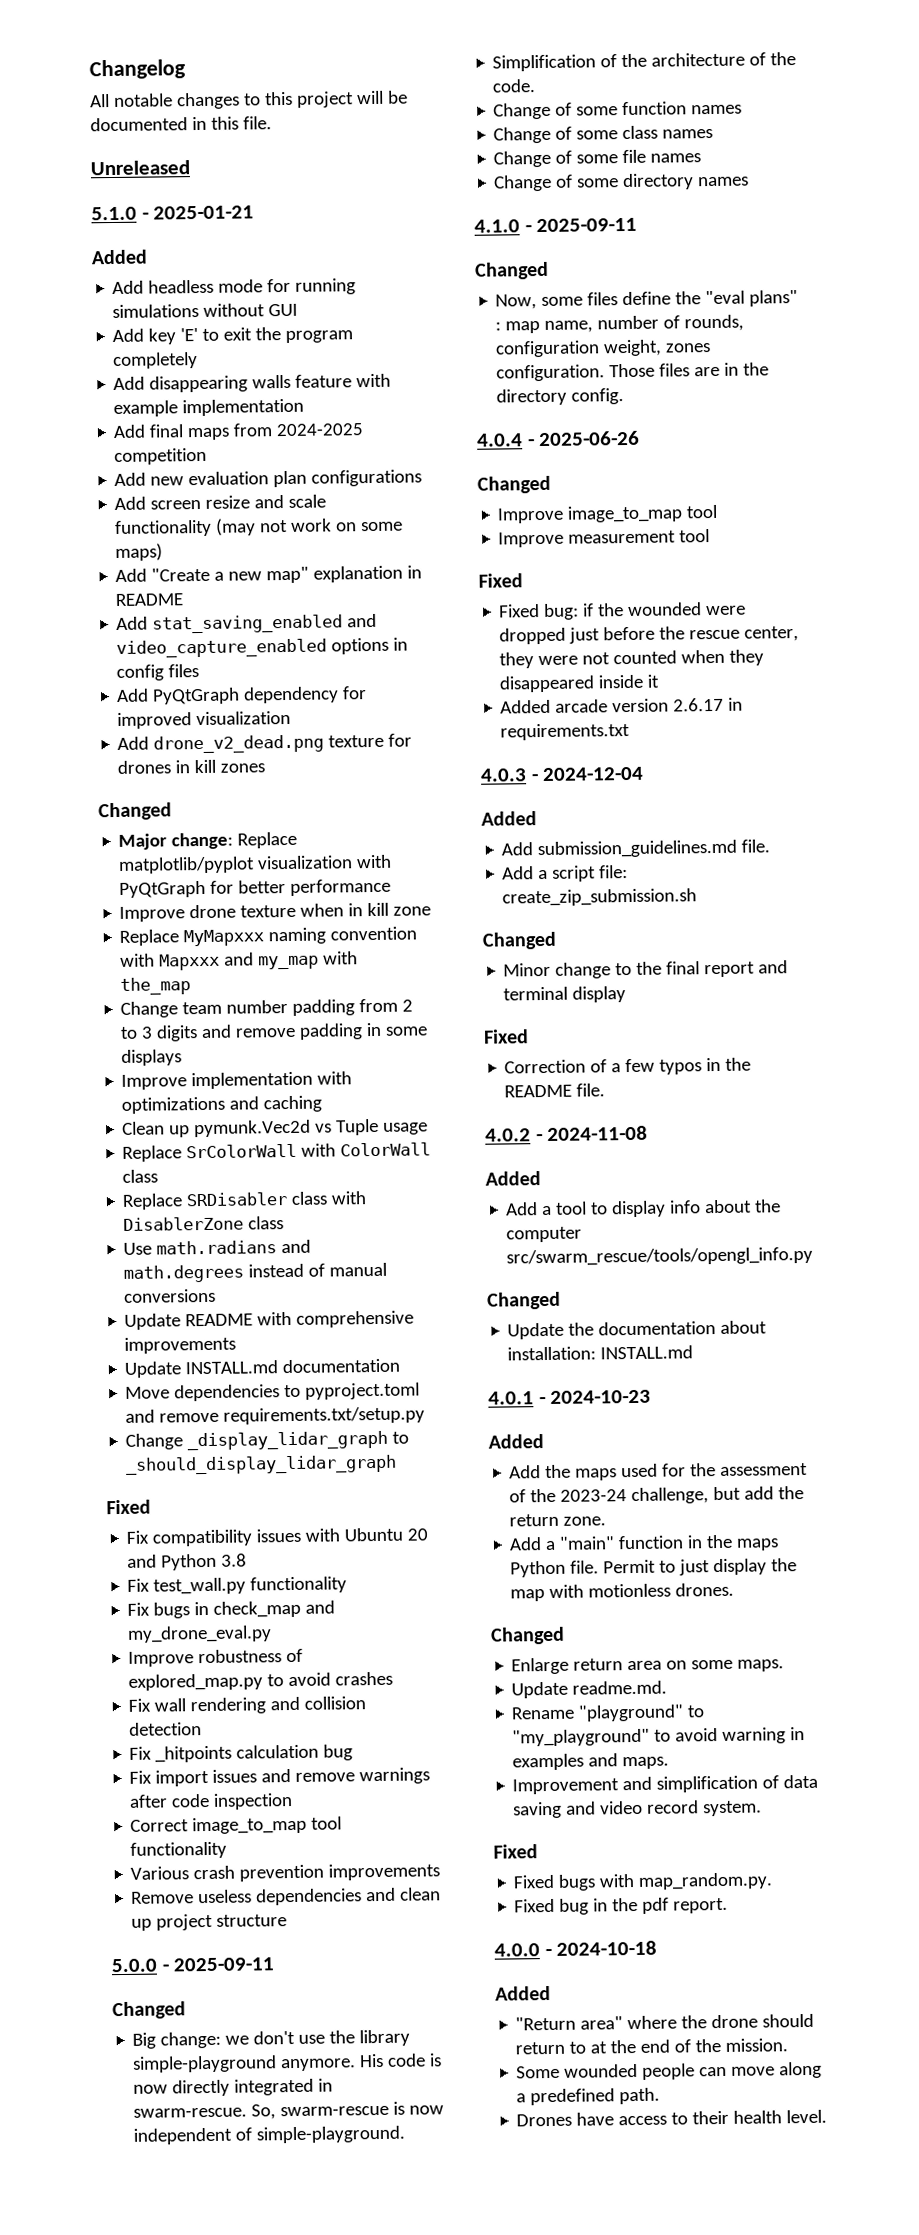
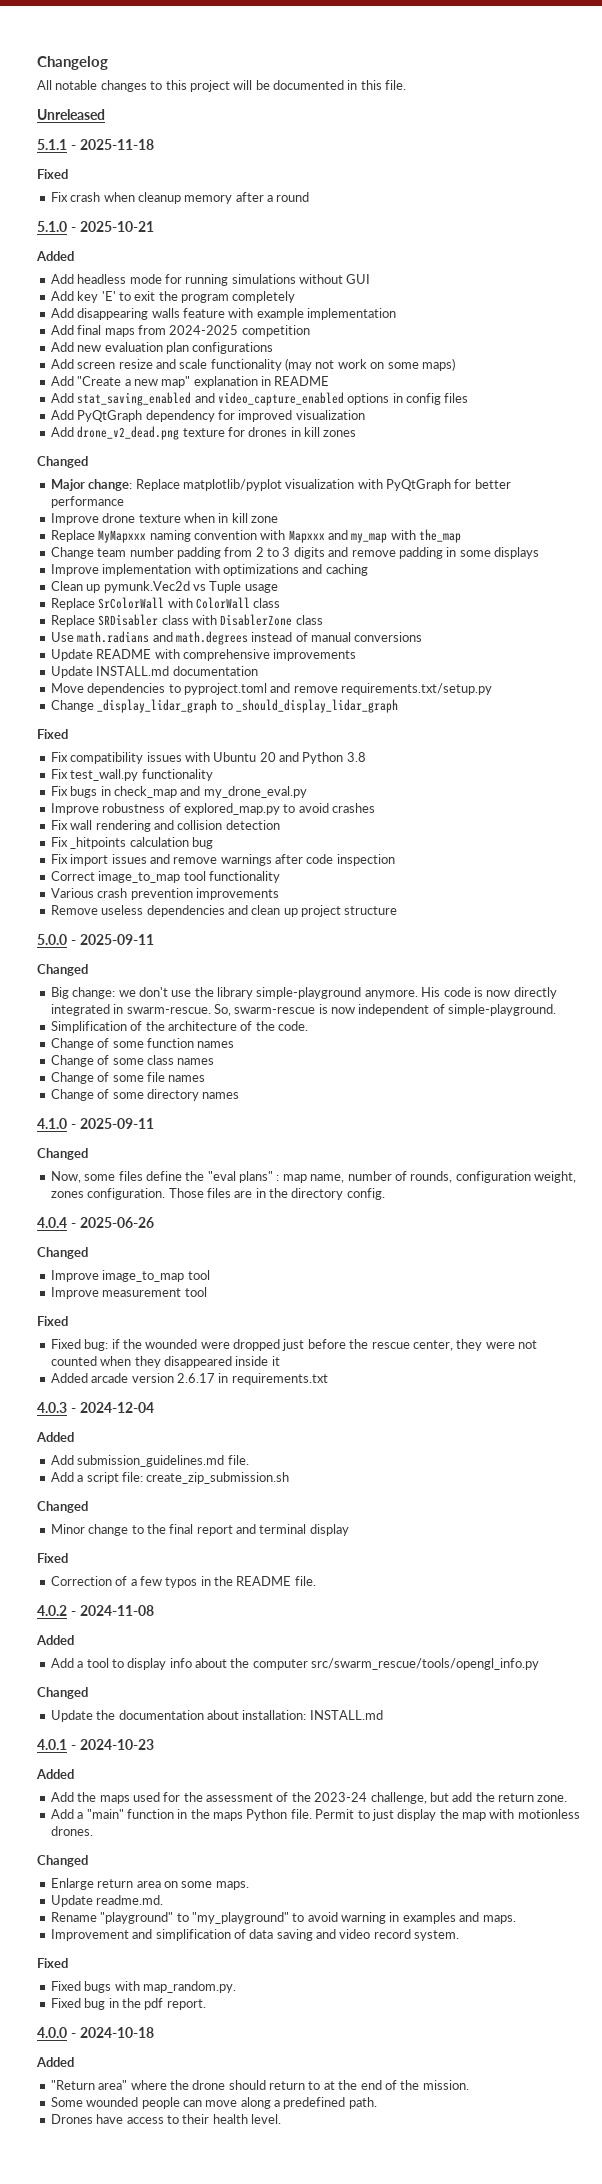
+ 5.1.1 - 2025-11-18
+ Fixed
+ Fix crash when cleanup memory after a round
- 5.1.0 - 2025-01-21
+ 5.1.0 - 2025-10-21

